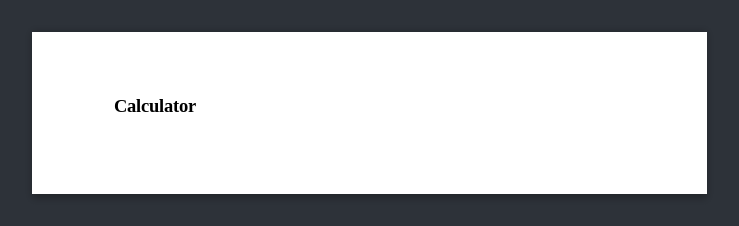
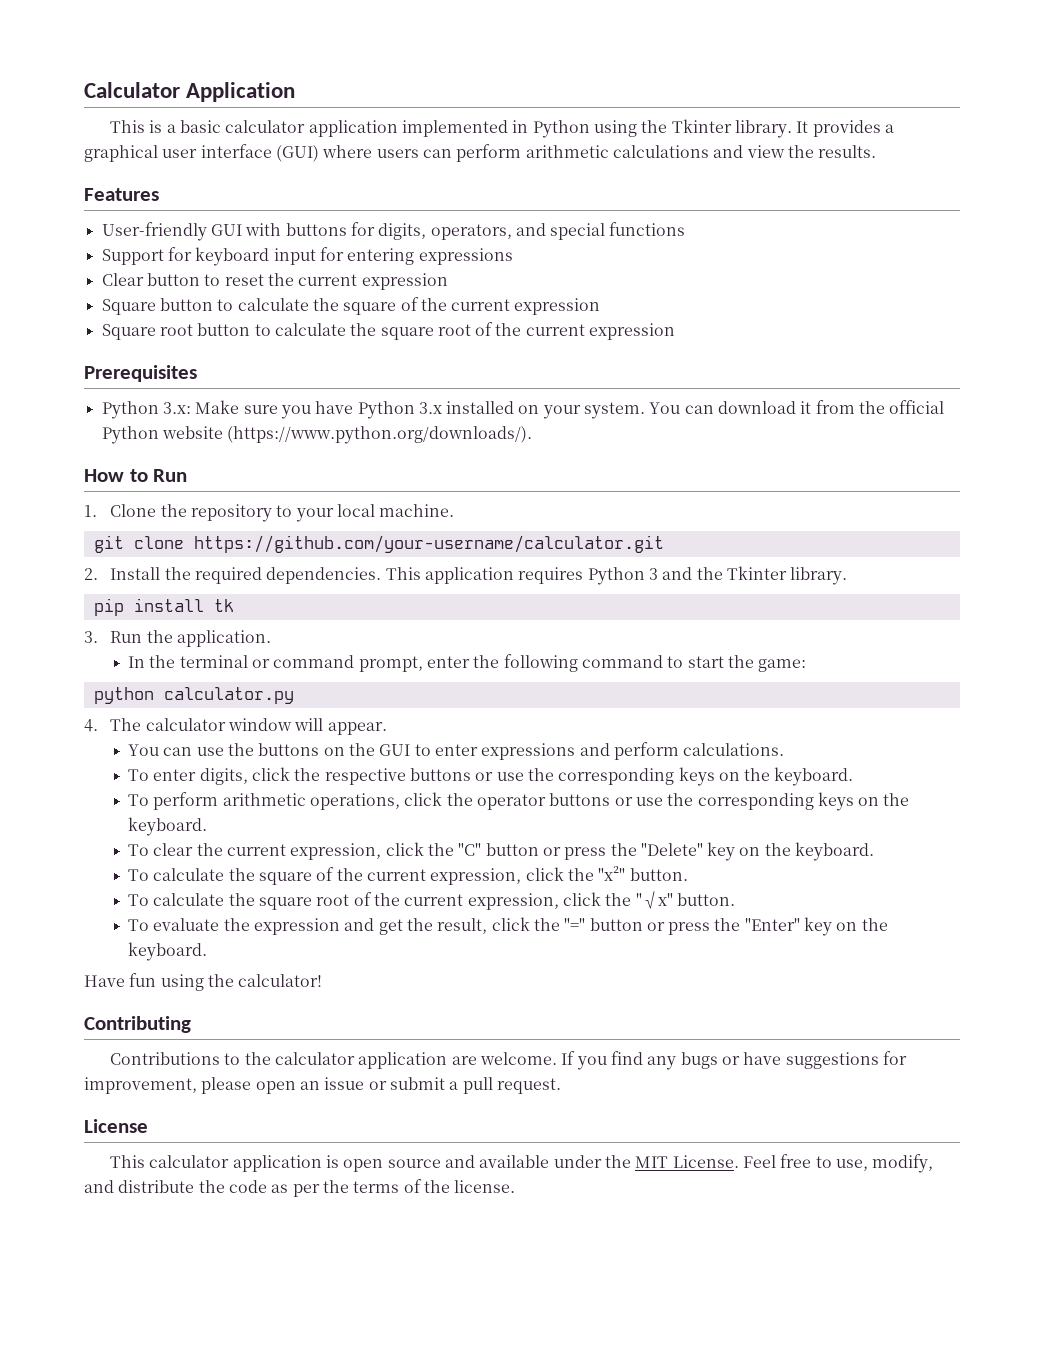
- Calculator
+ Calculator Application
+ This is a basic calculator application implemented in Python using the Tkinter library. It provides a graphical user interface (GUI) where users can perform arithmetic calculations and view the results.
+ Features
+ User-friendly GUI with buttons for digits, operators, and special functions
+ Support for keyboard input for entering expressions
+ Clear button to reset the current expression
+ Square button to calculate the square of the current expression
+ Square root button to calculate the square root of the current expression
+ Prerequisites
+ Python 3.x: Make sure you have Python 3.x installed on your system. You can download it from the official Python website (https://www.python.org/downloads/).
+ How to Run
+ 1. Clone the repository to your local machine.
+ git clone https://github.com/your-username/calculator.git
+ 2. Install the required dependencies. This application requires Python 3 and the Tkinter library.
+ pip install tk
+ 3. Run the application.
+ In the terminal or command prompt, enter the following command to start the game:
+ python calculator.py
+ 4. The calculator window will appear.
+ You can use the buttons on the GUI to enter expressions and perform calculations.
+ To enter digits, click the respective buttons or use the corresponding keys on the keyboard.
+ To perform arithmetic operations, click the operator buttons or use the corresponding keys on the keyboard.
+ To clear the current expression, click the "C" button or press the "Delete" key on the keyboard.
+ To calculate the square of the current expression, click the "x²" button.
+ To calculate the square root of the current expression, click the "√x" button.
+ To evaluate the expression and get the result, click the "=" button or press the "Enter" key on the keyboard.
+ Have fun using the calculator!
+ Contributing
+ Contributions to the calculator application are welcome. If you find any bugs or have suggestions for improvement, please open an issue or submit a pull request.
+ License
+ This calculator application is open source and available under the MIT License. Feel free to use, modify, and distribute the code as per the terms of the license.

